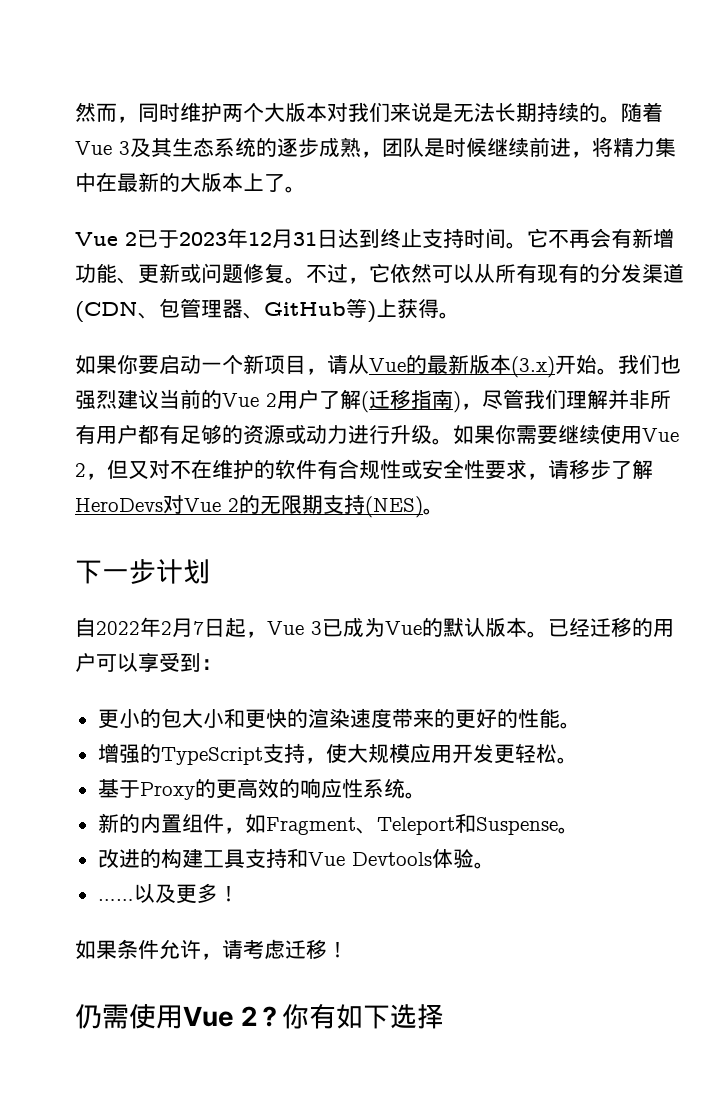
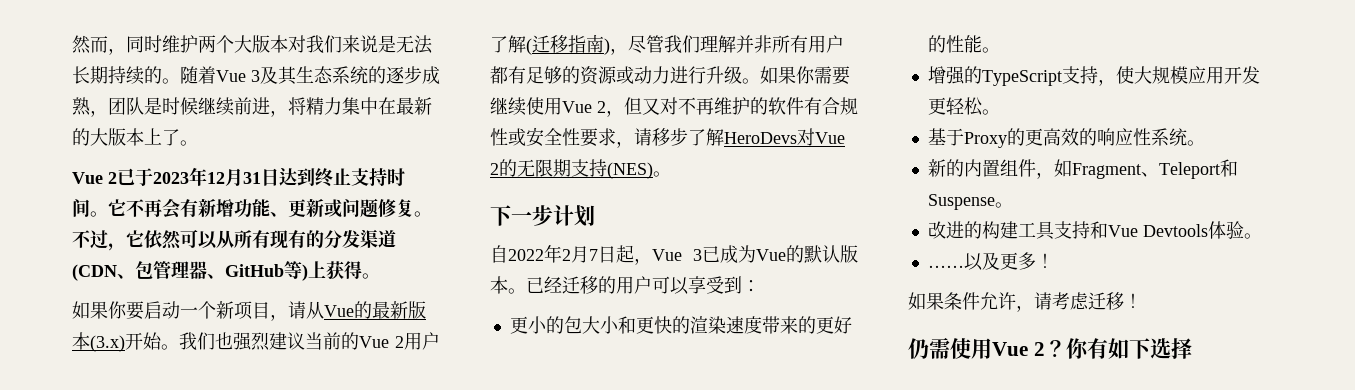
- 如果你需要继续使用Vue 2，但又对不在维护的软件有合规性或安全性要求，请移步了解HeroDevs对Vue 2的无限期支持(NES)。
+ 如果你需要继续使用Vue 2，但又对不再维护的软件有合规性或安全性要求，请移步了解HeroDevs对Vue 2的无限期支持(NES)。

